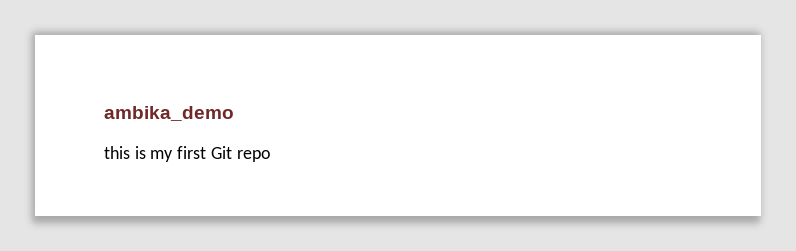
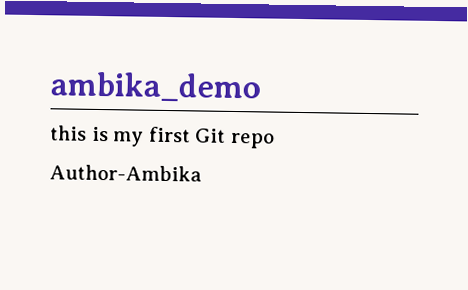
+ Author-Ambika

